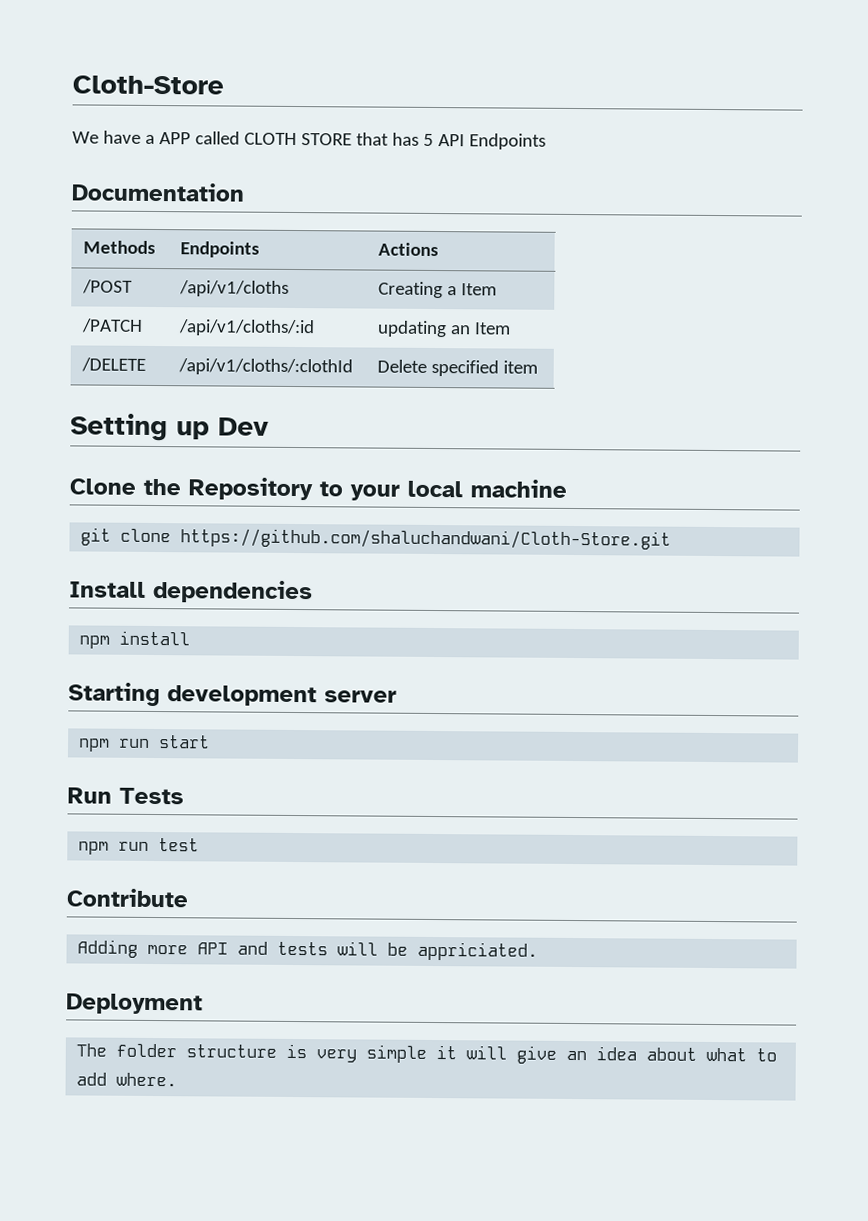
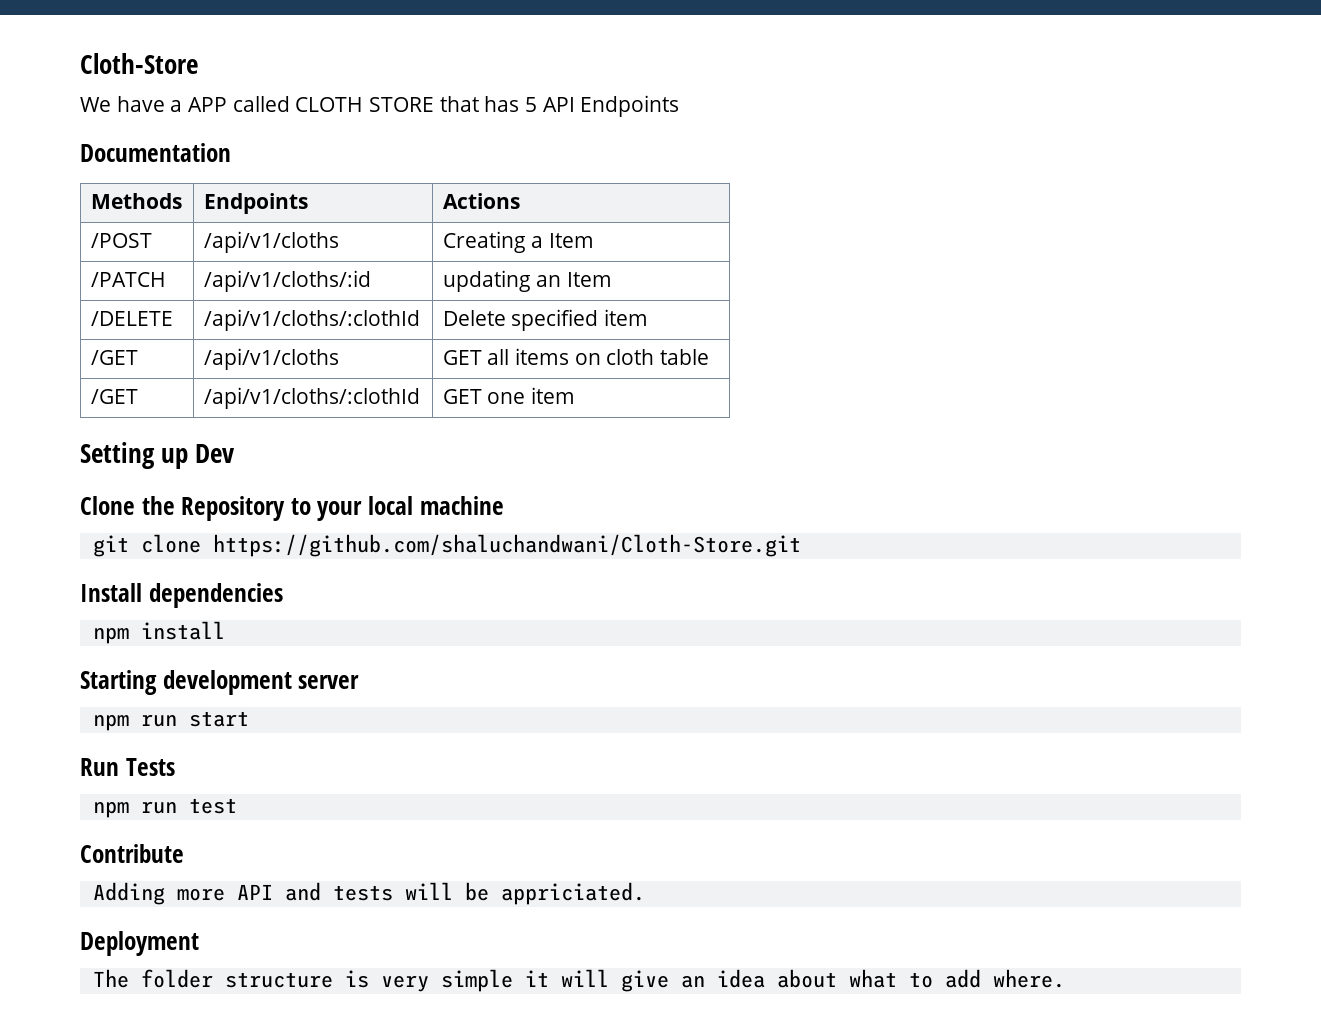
+ /GET | /api/v1/cloths | GET all items on cloth table
+ /GET | /api/v1/cloths/:clothId | GET one item

